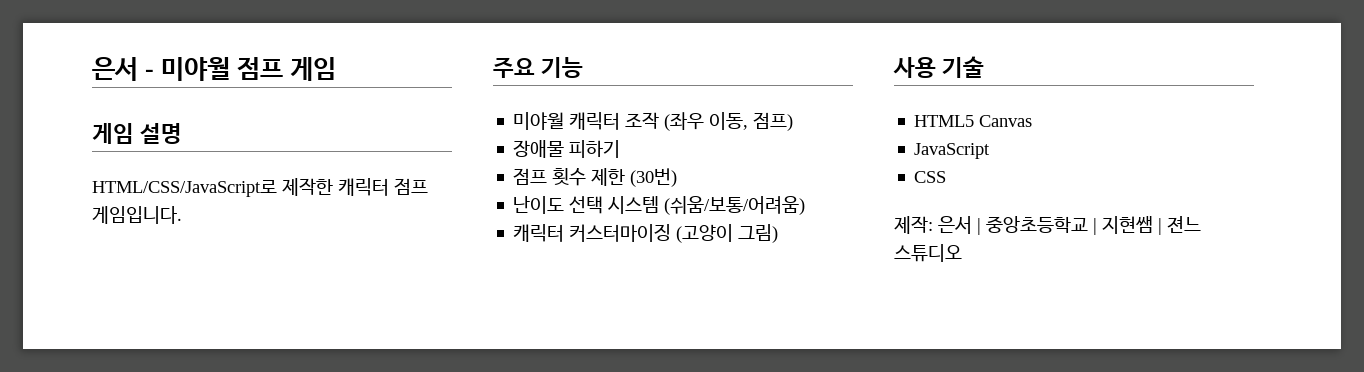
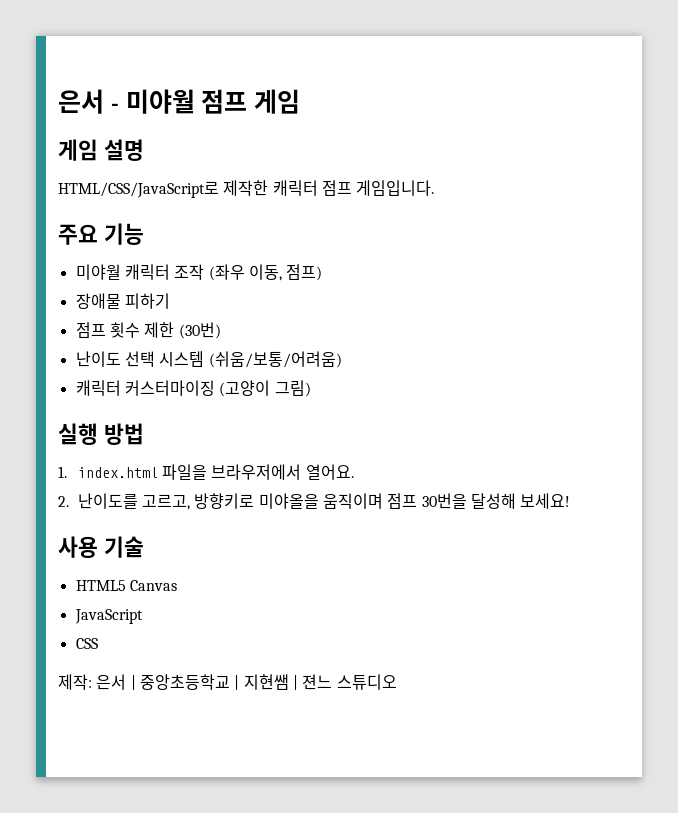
+ 실행 방법
+ 1. index.html 파일을 브라우저에서 열어요.
+ 2. 난이도를 고르고, 방향키로 미야올을 움직이며 점프 30번을 달성해 보세요!

